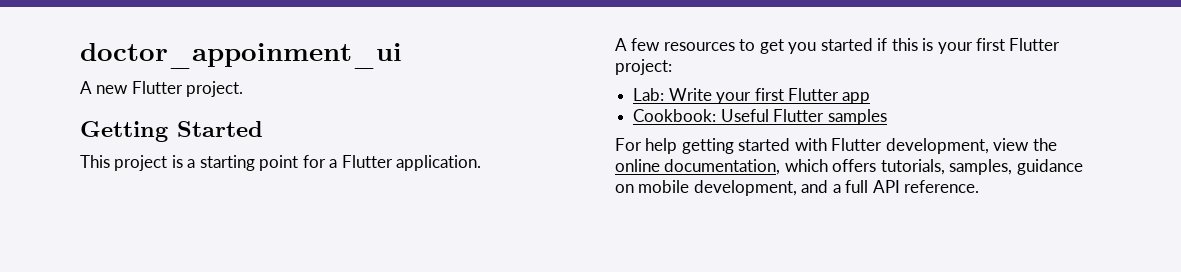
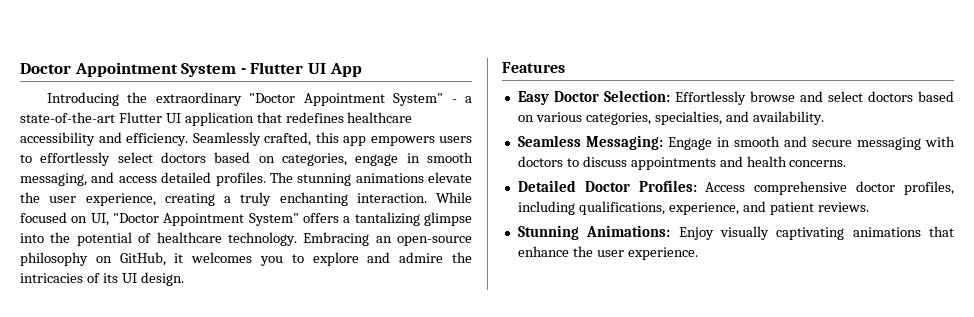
- doctor_appoinment_ui
- A new Flutter project.
- Getting Started
- This project is a starting point for a Flutter application.
- A few resources to get you started if this is your first Flutter project:
- Lab: Write your first Flutter app
- Cookbook: Useful Flutter samples
- For help getting started with Flutter development, view the online documentation, which offers tutorials, samples, guidance on mobile development, and a full API reference.
+ Doctor Appointment System - Flutter UI App
+ Introducing the extraordinary "Doctor Appointment System" - a state-of-the-art Flutter UI application that redefines healthcare accessibility and efficiency. Seamlessly crafted, this app empowers users to effortlessly select doctors based on categories, engage in smooth messaging, and access detailed profiles. The stunning animations elevate the user experience, creating a truly enchanting interaction. While focused on UI, "Doctor Appointment System" offers a tantalizing glimpse into the potential of healthcare technology. Embracing an open-source philosophy on GitHub, it welcomes you to explore and admire the intricacies of its UI design.
+ Features
+ Easy Doctor Selection: Effortlessly browse and select doctors based on various categories, specialties, and availability.
+ Seamless Messaging: Engage in smooth and secure messaging with doctors to discuss appointments and health concerns.
+ Detailed Doctor Profiles: Access comprehensive doctor profiles, including qualifications, experience, and patient reviews.
+ Stunning Animations: Enjoy visually captivating animations that enhance the user experience.

